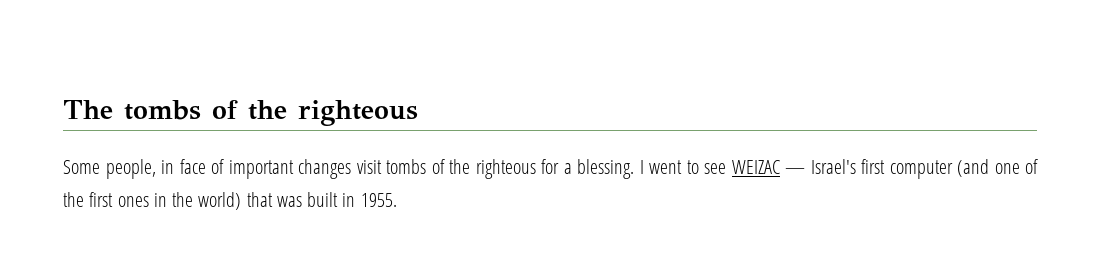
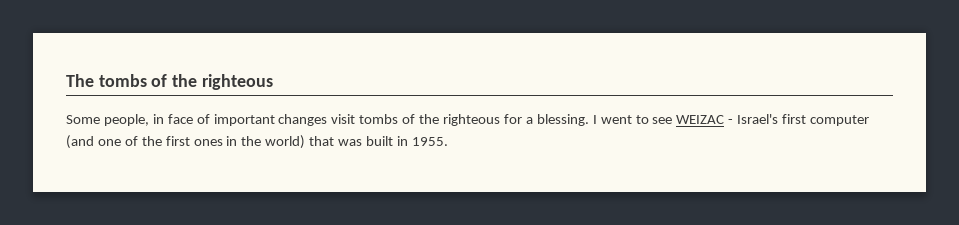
- I went to see WEIZAC — Israel's first computer (and one of the first ones in the world) that was built in 1955.
+ I went to see WEIZAC - Israel's first computer (and one of the first ones in the world) that was built in 1955.

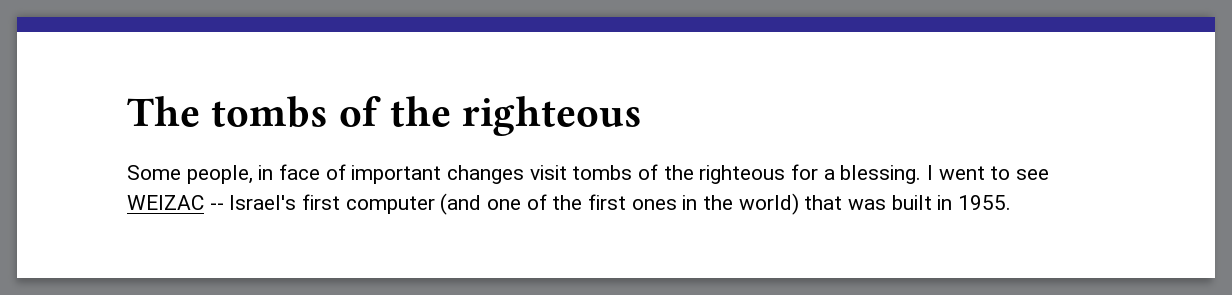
- I went to see WEIZAC - Israel's first computer (and one of the first ones in the world) that was built in 1955.
+ I went to see WEIZAC -- Israel's first computer (and one of the first ones in the world) that was built in 1955.

